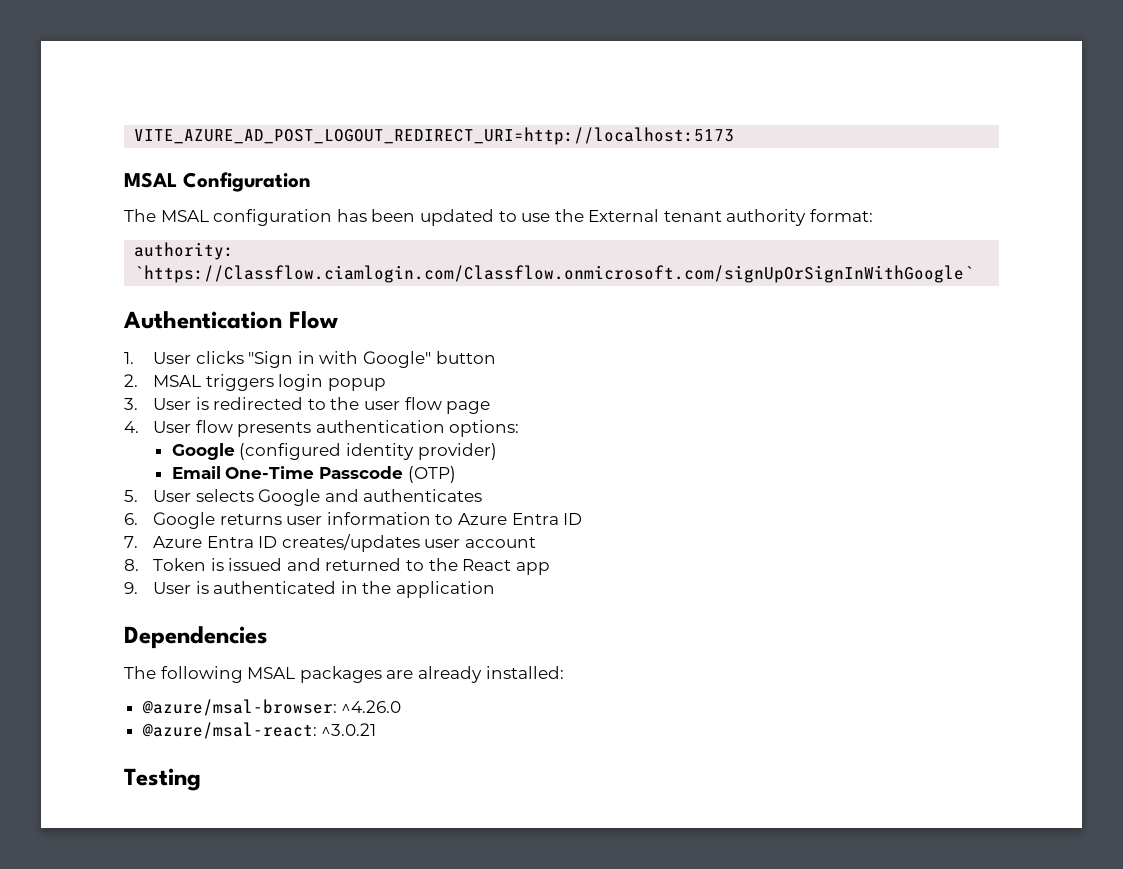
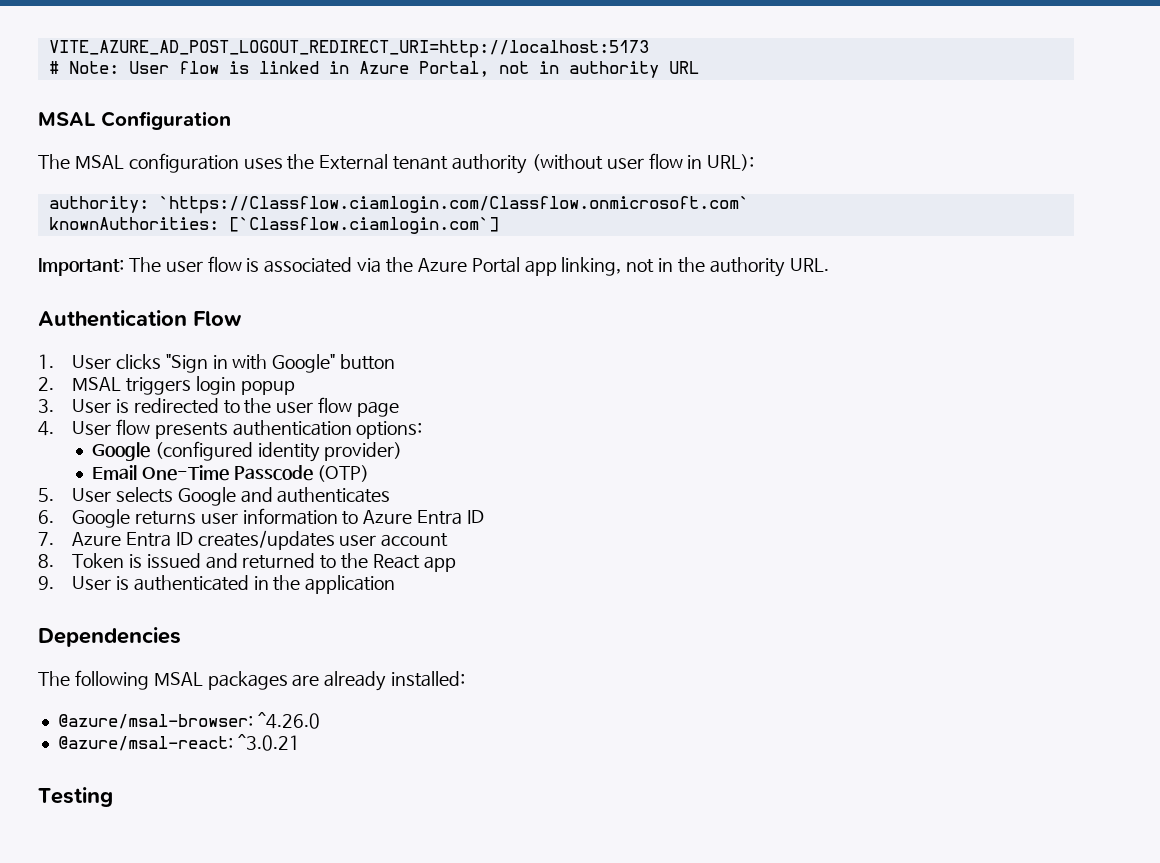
+ # Note: User flow is linked in Azure Portal, not in authority URL
- The MSAL configuration has been updated to use the External tenant authority format:
- authority: `https://Classflow.ciamlogin.com/Classflow.onmicrosoft.com/signUpOrSignInWithGoogle`
+ The MSAL configuration uses the External tenant authority (without user flow in URL):
+ authority: `https://Classflow.ciamlogin.com/Classflow.onmicrosoft.com`
+ knownAuthorities: [`Classflow.ciamlogin.com`]
+ Important: The user flow is associated via the Azure Portal app linking, not in the authority URL.

